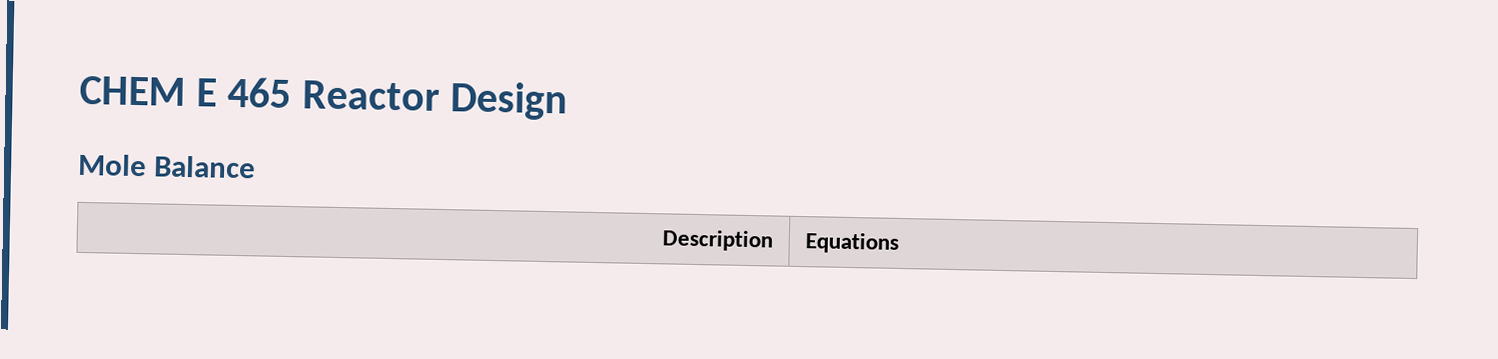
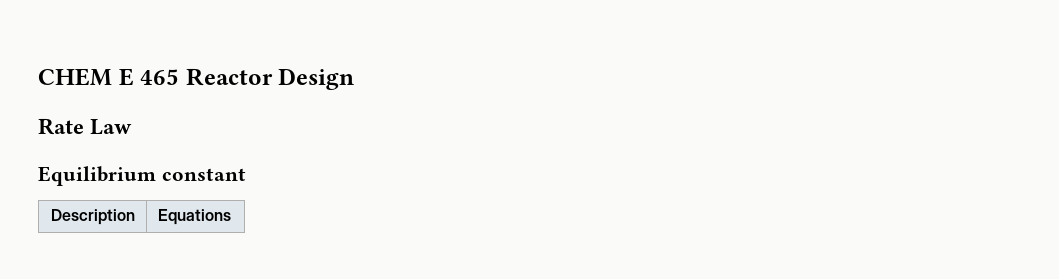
- Mole Balance
+ Rate Law
+ Equilibrium constant

